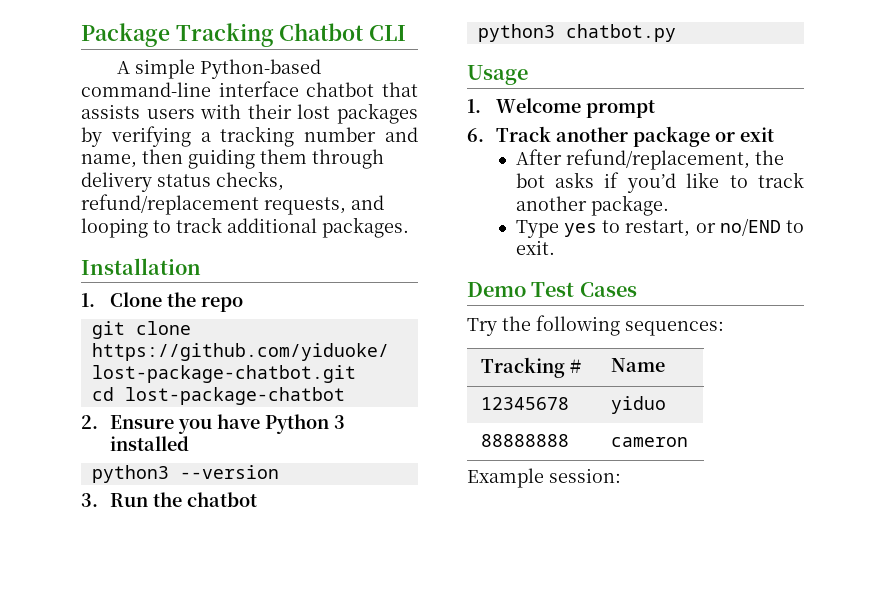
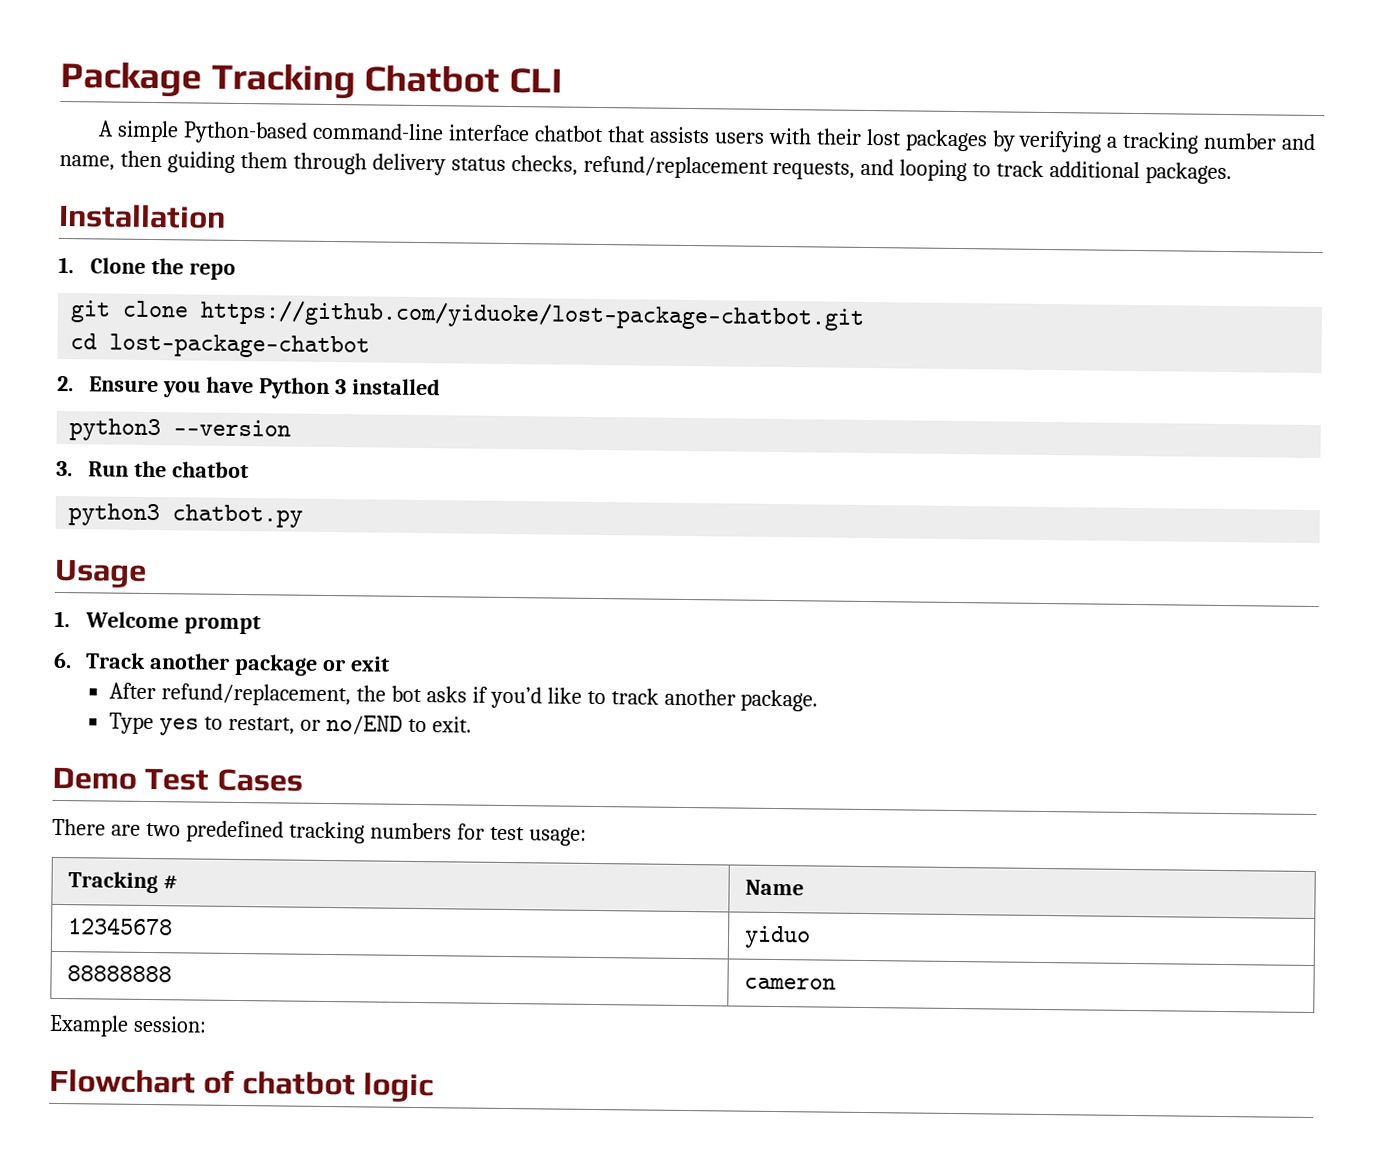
- Try the following sequences:
+ There are two predefined tracking numbers for test usage:
+ Flowchart of chatbot logic

